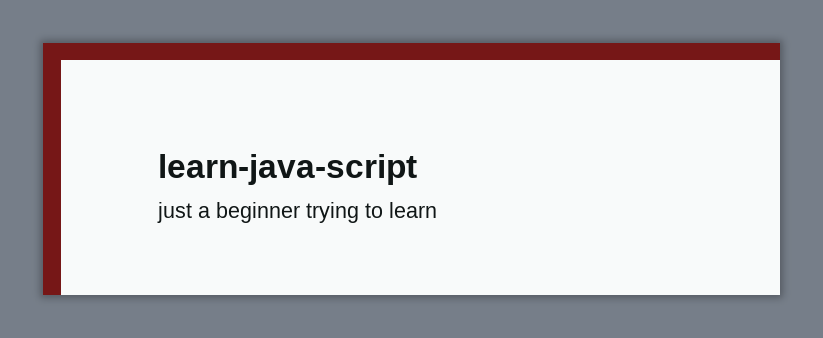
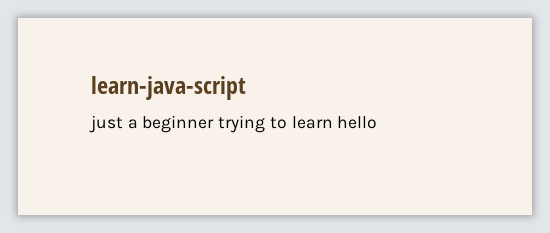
- just a beginner trying to learn
+ just a beginner trying to learn hello

